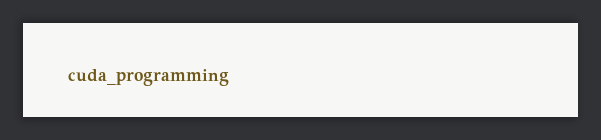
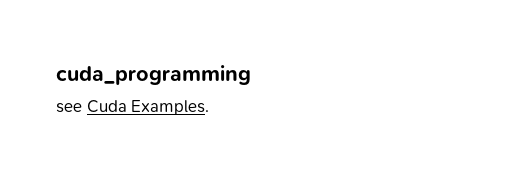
+ see Cuda Examples.

